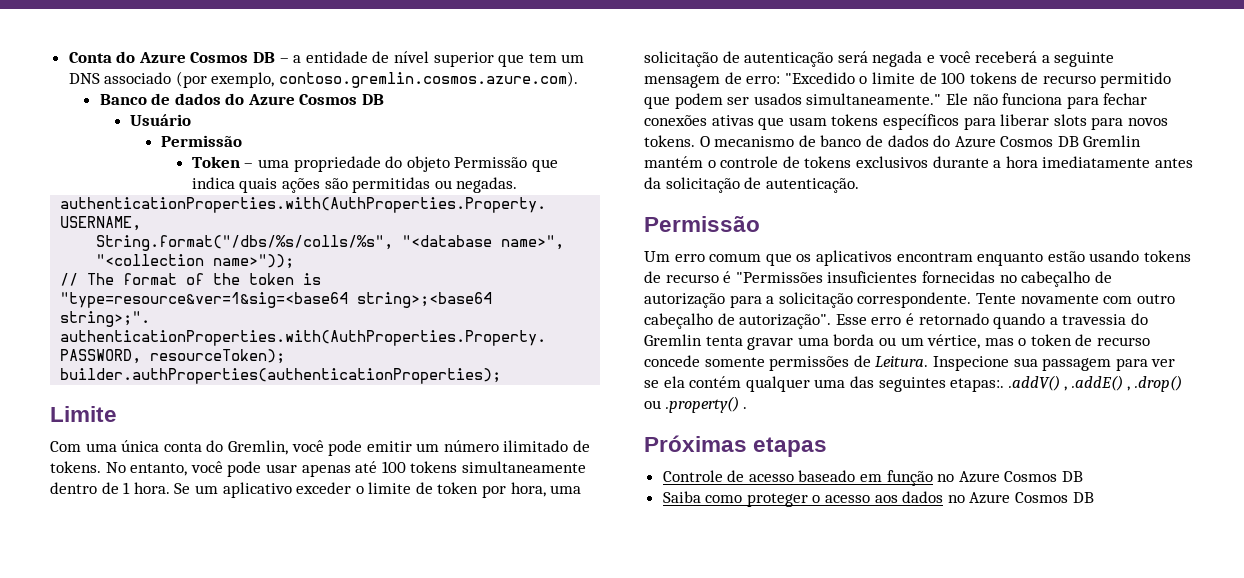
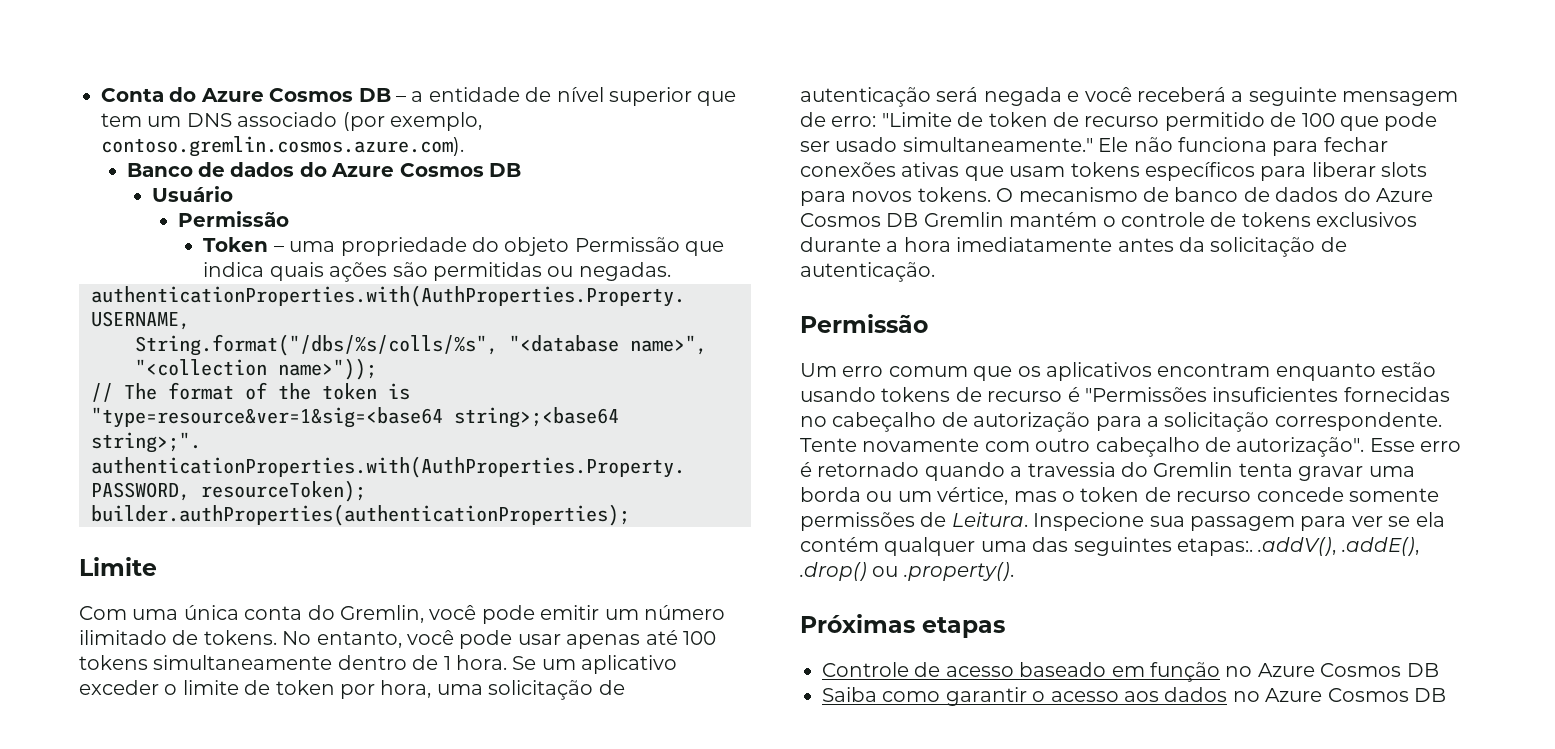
- Se um aplicativo exceder o limite de token por hora, uma solicitação de autenticação será negada e você receberá a seguinte mensagem de erro: "Excedido o limite de 100 tokens de recurso permitido que podem ser usados simultaneamente."
+ Se um aplicativo exceder o limite de token por hora, uma solicitação de autenticação será negada e você receberá a seguinte mensagem de erro: "Limite de token de recurso permitido de 100 que pode ser usado simultaneamente."
- Inspecione sua passagem para ver se ela contém qualquer uma das seguintes etapas:. .addV() , .addE() , .drop() ou .property() .
+ Inspecione sua passagem para ver se ela contém qualquer uma das seguintes etapas:. .addV(), .addE(), .drop() ou .property().
- Saiba como proteger o acesso aos dados no Azure Cosmos DB
+ Saiba como garantir o acesso aos dados no Azure Cosmos DB

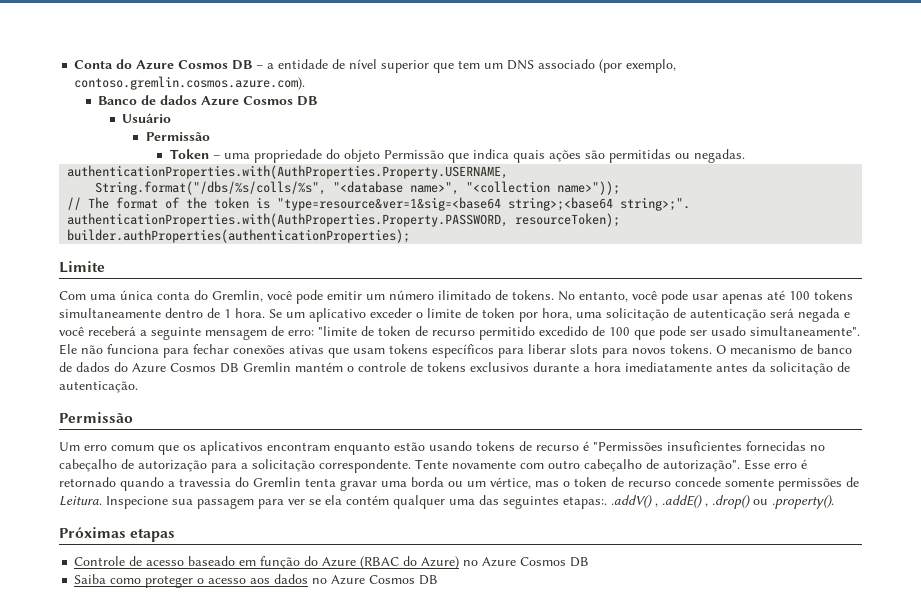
- Banco de dados do Azure Cosmos DB
+ Banco de dados Azure Cosmos DB
- Se um aplicativo exceder o limite de token por hora, uma solicitação de autenticação será negada e você receberá a seguinte mensagem de erro: "Limite de token de recurso permitido de 100 que pode ser usado simultaneamente."
+ Se um aplicativo exceder o limite de token por hora, uma solicitação de autenticação será negada e você receberá a seguinte mensagem de erro: "limite de token de recurso permitido excedido de 100 que pode ser usado simultaneamente".
- Inspecione sua passagem para ver se ela contém qualquer uma das seguintes etapas:. .addV(), .addE(), .drop() ou .property().
+ Inspecione sua passagem para ver se ela contém qualquer uma das seguintes etapas:. .addV() , .addE() , .drop() ou .property().
- Controle de acesso baseado em função no Azure Cosmos DB
+ Controle de acesso baseado em função do Azure (RBAC do Azure) no Azure Cosmos DB
- Saiba como garantir o acesso aos dados no Azure Cosmos DB
+ Saiba como proteger o acesso aos dados no Azure Cosmos DB

